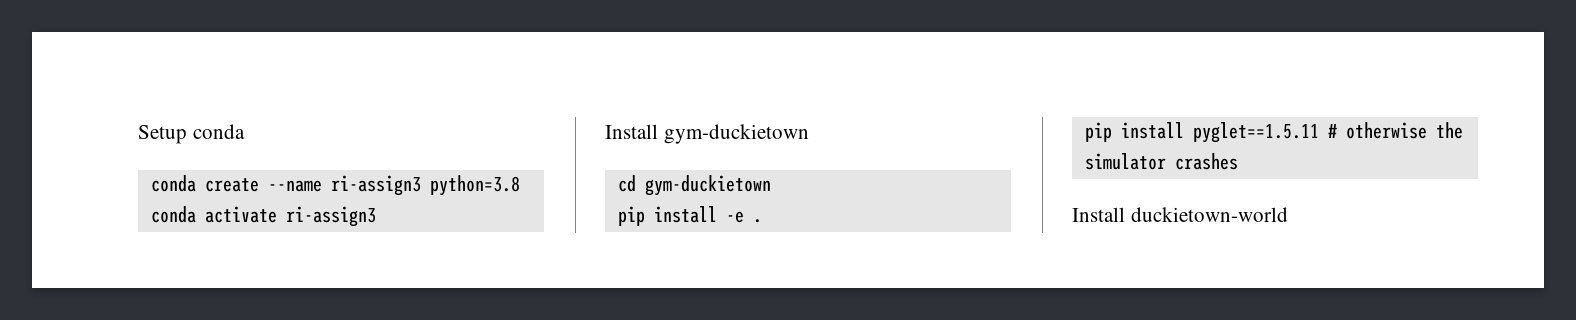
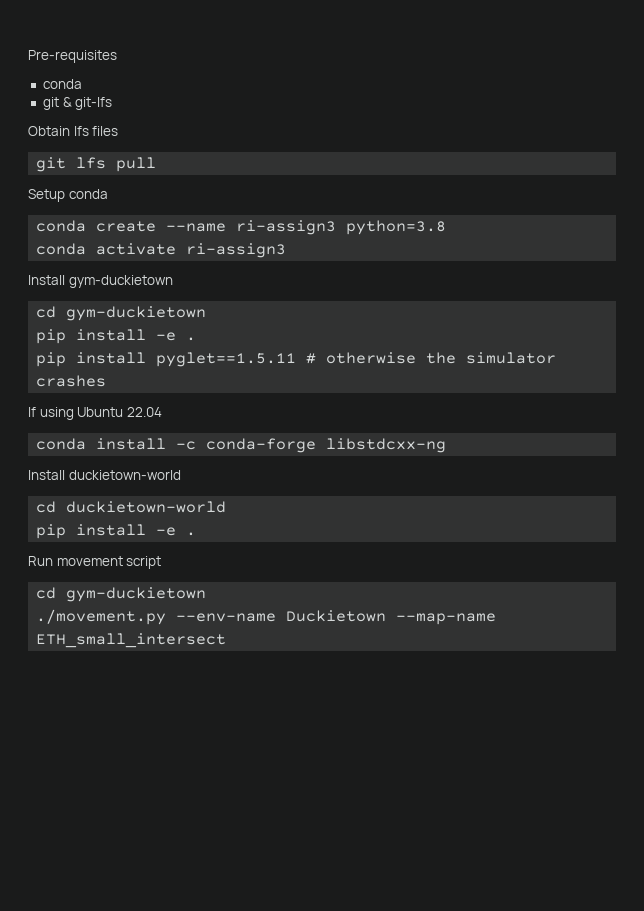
+ Pre-requisites
+ conda
+ git & git-lfs
+ Obtain lfs files
+ git lfs pull
+ If using Ubuntu 22.04
+ conda install -c conda-forge libstdcxx-ng
  Install duckietown-world
+ cd duckietown-world
+ pip install -e .
+ Run movement script
+ cd gym-duckietown
+ ./movement.py --env-name Duckietown --map-name ETH_small_intersect

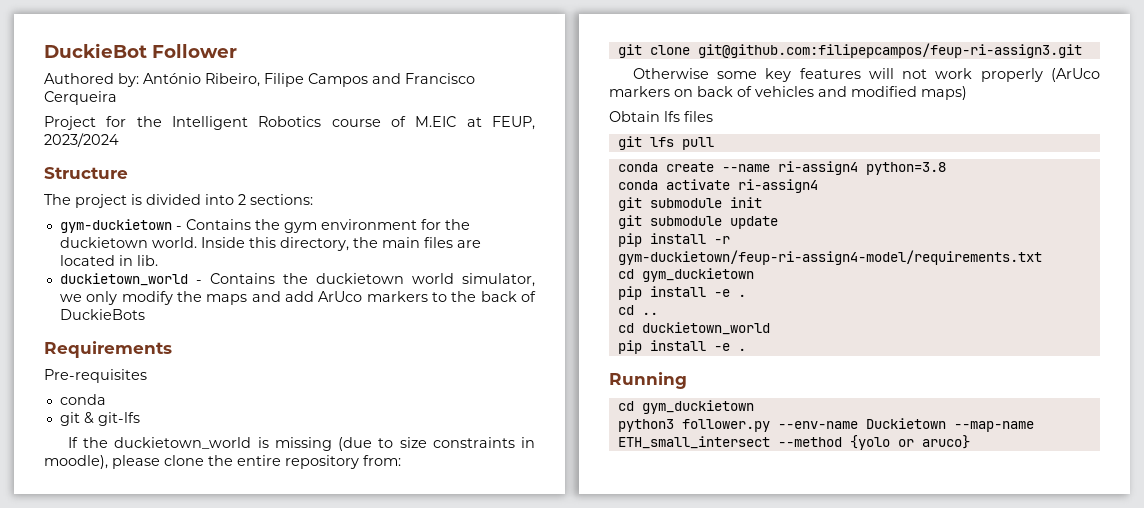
+ DuckieBot Follower
+ Authored by: António Ribeiro, Filipe Campos and Francisco Cerqueira
+ Project for the Intelligent Robotics course of M.EIC at FEUP, 2023/2024
+ Structure
+ The project is divided into 2 sections:
+ gym-duckietown - Contains the gym environment for the duckietown world. Inside this directory, the main files are located in lib.
+ duckietown_world - Contains the duckietown world simulator, we only modify the maps and add ArUco markers to the back of DuckieBots
+ Requirements
+ If the duckietown_world is missing (due to size constraints in moodle), please clone the entire repository from:
+ git clone git@github.com:filipepcampos/feup-ri-assign3.git
+ Otherwise some key features will not work properly (ArUco markers on back of vehicles and modified maps)
- Setup conda
- conda create --name ri-assign3 python=3.8
+ conda create --name ri-assign4 python=3.8
- conda activate ri-assign3
- Install gym-duckietown
- cd gym-duckietown
+ conda activate ri-assign4
+ git submodule init
+ git submodule update
+ pip install -r gym-duckietown/feup-ri-assign4-model/requirements.txt
+ cd gym_duckietown
  pip install -e .
- pip install pyglet==1.5.11 # otherwise the simulator crashes
- If using Ubuntu 22.04
- conda install -c conda-forge libstdcxx-ng
- Install duckietown-world
- cd duckietown-world
+ cd ..
+ cd duckietown_world
  pip install -e .
- Run movement script
- cd gym-duckietown
- ./movement.py --env-name Duckietown --map-name ETH_small_intersect
+ Running
+ cd gym_duckietown
+ python3 follower.py --env-name Duckietown --map-name ETH_small_intersect --method {yolo or aruco}

